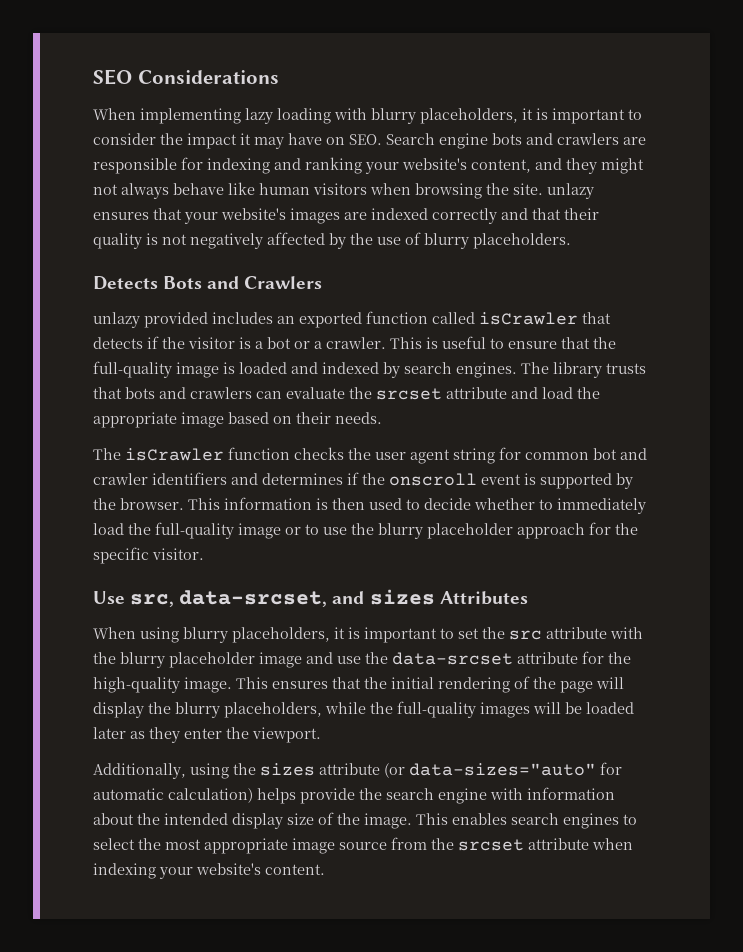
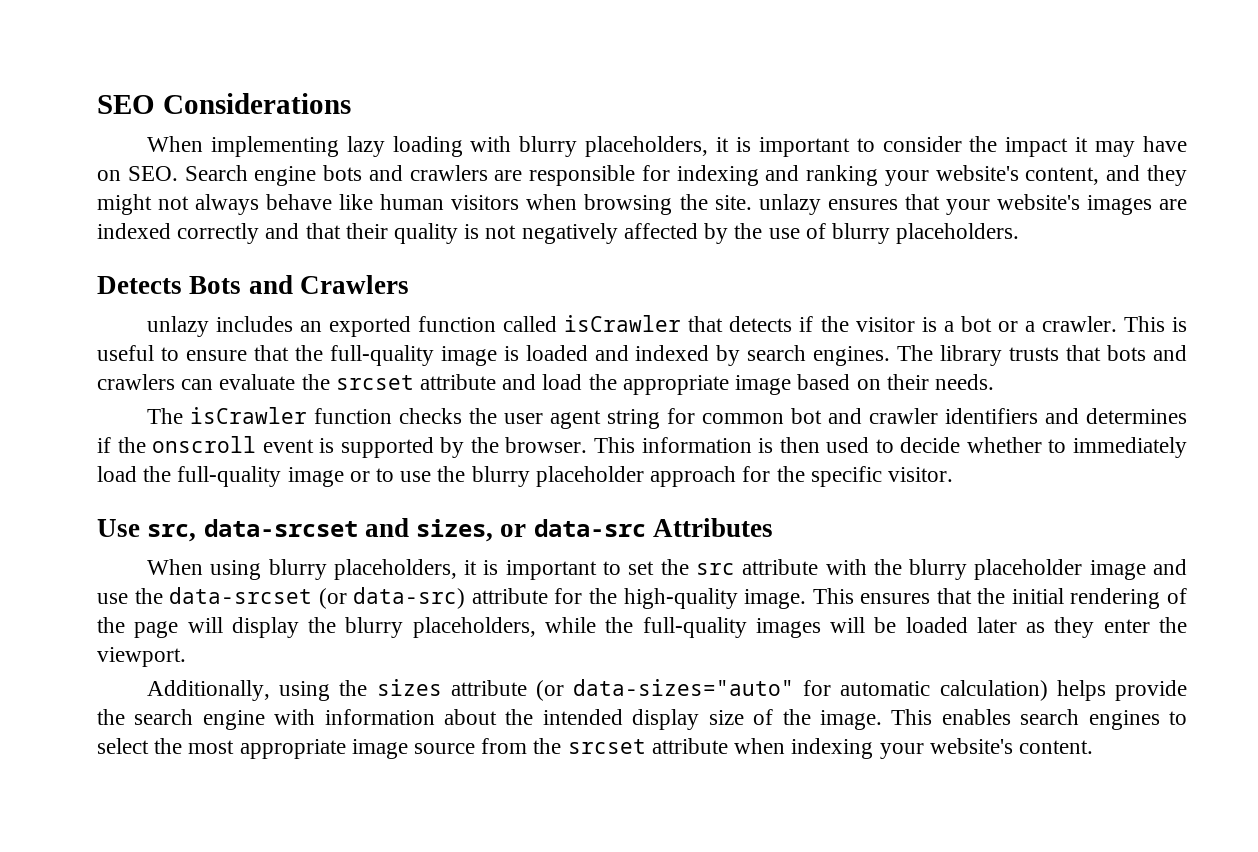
- unlazy provided includes an exported function called isCrawler that detects if the visitor is a bot or a crawler.
+ unlazy includes an exported function called isCrawler that detects if the visitor is a bot or a crawler.
- Use src, data-srcset, and sizes Attributes
+ Use src, data-srcset and sizes, or data-src Attributes
- When using blurry placeholders, it is important to set the src attribute with the blurry placeholder image and use the data-srcset attribute for the high-quality image.
+ When using blurry placeholders, it is important to set the src attribute with the blurry placeholder image and use the data-srcset (or data-src) attribute for the high-quality image.

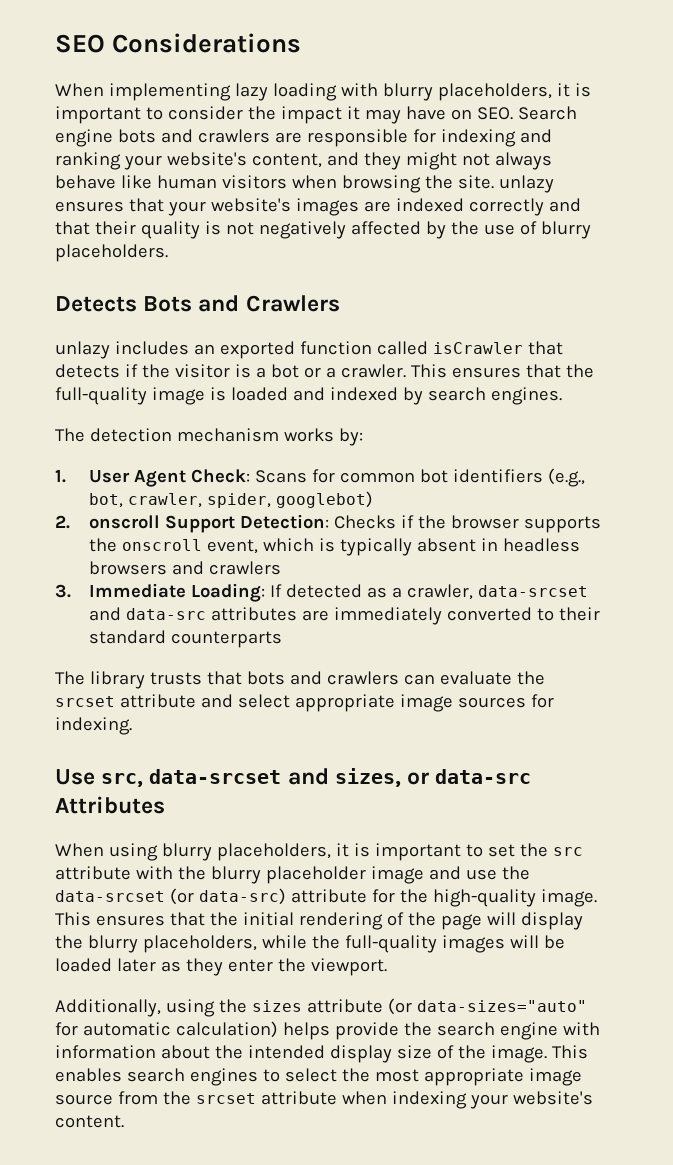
- This is useful to ensure that the full-quality image is loaded and indexed by search engines. The library trusts that bots and crawlers can evaluate the srcset attribute and load the appropriate image based on their needs.
- The isCrawler function checks the user agent string for common bot and crawler identifiers and determines if the onscroll event is supported by the browser. This information is then used to decide whether to immediately load the full-quality image or to use the blurry placeholder approach for the specific visitor.
+ This ensures that the full-quality image is loaded and indexed by search engines.
+ The detection mechanism works by:
+ 1. User Agent Check: Scans for common bot identifiers (e.g., bot, crawler, spider, googlebot)
+ 2. onscroll Support Detection: Checks if the browser supports the onscroll event, which is typically absent in headless browsers and crawlers
+ 3. Immediate Loading: If detected as a crawler, data-srcset and data-src attributes are immediately converted to their standard counterparts
+ The library trusts that bots and crawlers can evaluate the srcset attribute and select appropriate image sources for indexing.

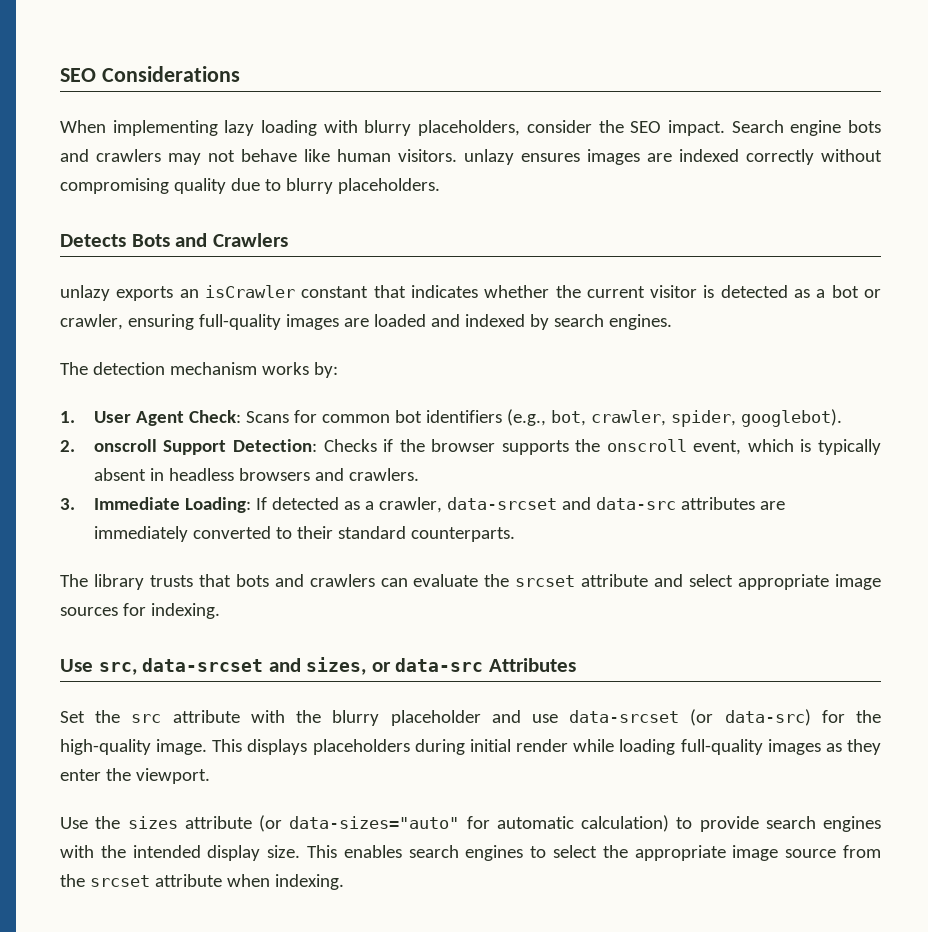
- When implementing lazy loading with blurry placeholders, it is important to consider the impact it may have on SEO. Search engine bots and crawlers are responsible for indexing and ranking your website's content, and they might not always behave like human visitors when browsing the site. unlazy ensures that your website's images are indexed correctly and that their quality is not negatively affected by the use of blurry placeholders.
+ When implementing lazy loading with blurry placeholders, consider the SEO impact. Search engine bots and crawlers may not behave like human visitors. unlazy ensures images are indexed correctly without compromising quality due to blurry placeholders.
- unlazy includes an exported function called isCrawler that detects if the visitor is a bot or a crawler. This ensures that the full-quality image is loaded and indexed by search engines.
+ unlazy exports an isCrawler constant that indicates whether the current visitor is detected as a bot or crawler, ensuring full-quality images are loaded and indexed by search engines.
- 1. User Agent Check: Scans for common bot identifiers (e.g., bot, crawler, spider, googlebot)
+ 1. User Agent Check: Scans for common bot identifiers (e.g., bot, crawler, spider, googlebot).
- 2. onscroll Support Detection: Checks if the browser supports the onscroll event, which is typically absent in headless browsers and crawlers
+ 2. onscroll Support Detection: Checks if the browser supports the onscroll event, which is typically absent in headless browsers and crawlers.
- 3. Immediate Loading: If detected as a crawler, data-srcset and data-src attributes are immediately converted to their standard counterparts
+ 3. Immediate Loading: If detected as a crawler, data-srcset and data-src attributes are immediately converted to their standard counterparts.
- When using blurry placeholders, it is important to set the src attribute with the blurry placeholder image and use the data-srcset (or data-src) attribute for the high-quality image.
+ Set the src attribute with the blurry placeholder and use data-srcset (or data-src) for the high-quality image.
- This ensures that the initial rendering of the page will display the blurry placeholders, while the full-quality images will be loaded later as they enter the viewport.
+ This displays placeholders during initial render while loading full-quality images as they enter the viewport.
- Additionally, using the sizes attribute (or data-sizes="auto" for automatic calculation) helps provide the search engine with information about the intended display size of the image.
+ Use the sizes attribute (or data-sizes="auto" for automatic calculation) to provide search engines with the intended display size.
- This enables search engines to select the most appropriate image source from the srcset attribute when indexing your website's content.
+ This enables search engines to select the appropriate image source from the srcset attribute when indexing.

